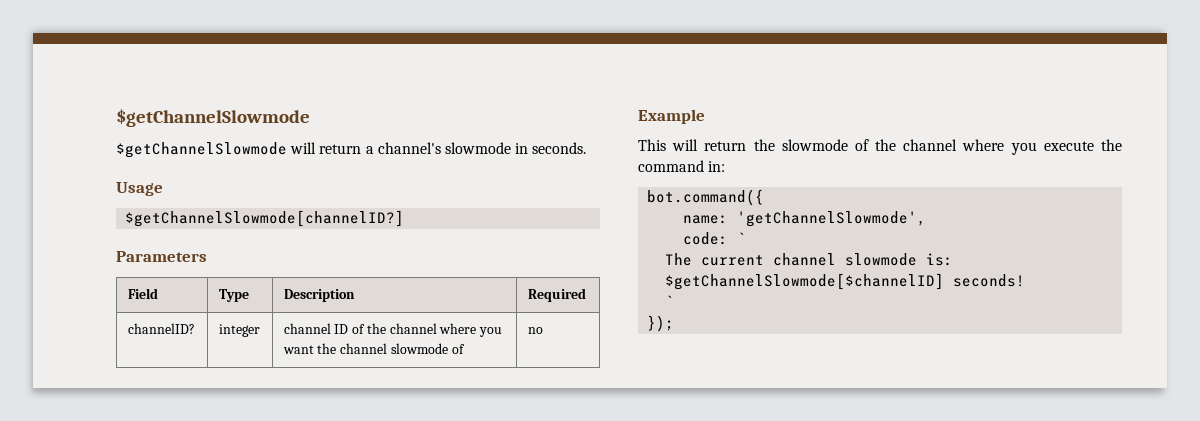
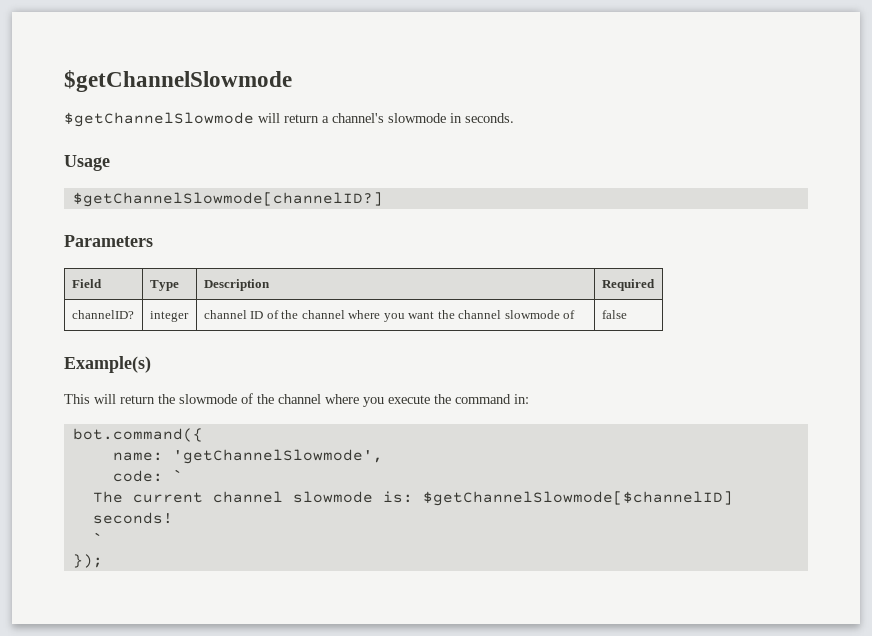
- channelID? | integer | channel ID of the channel where you want the channel slowmode of | no
- Example
+ channelID? | integer | channel ID of the channel where you want the channel slowmode of | false
+ Example(s)

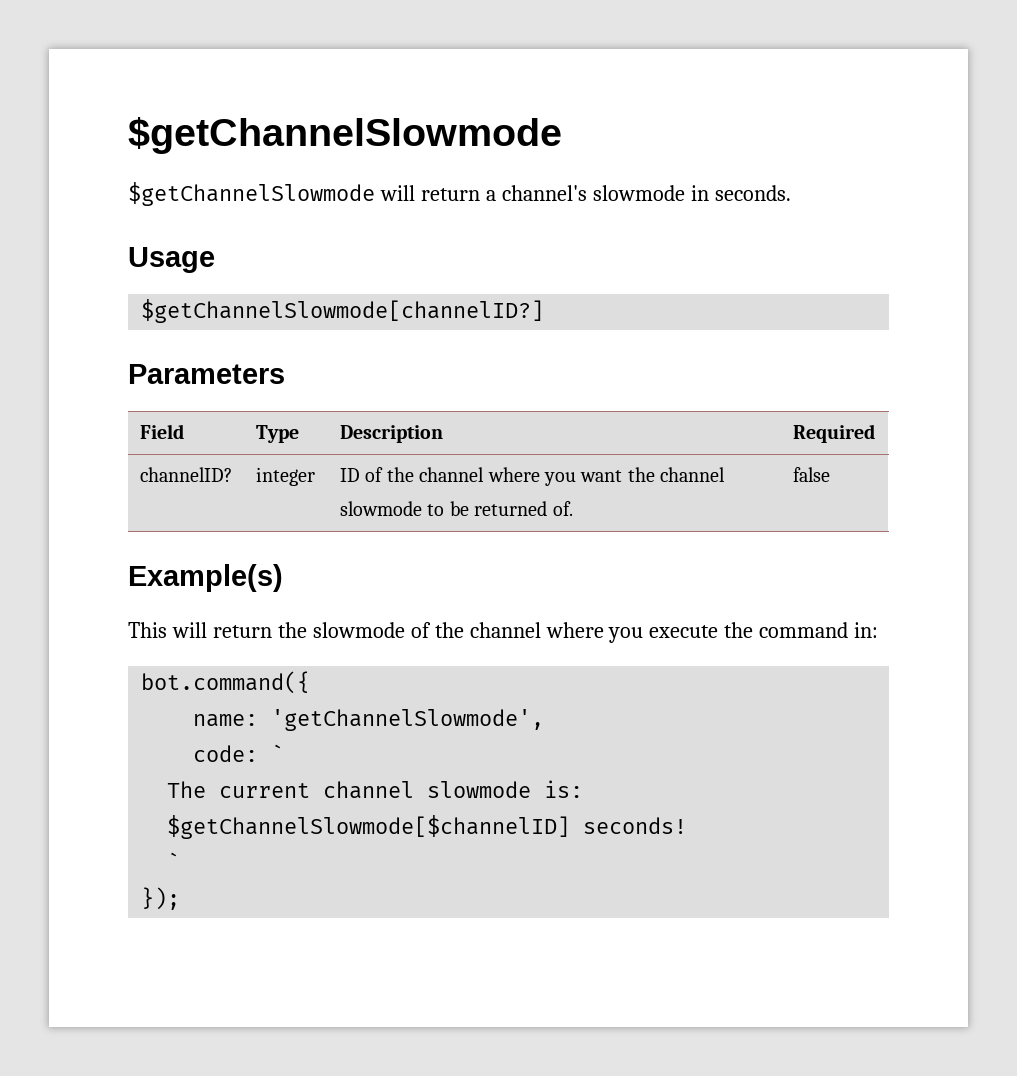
- channelID? | integer | channel ID of the channel where you want the channel slowmode of | false
+ channelID? | integer | ID of the channel where you want the channel slowmode to be returned of. | false

